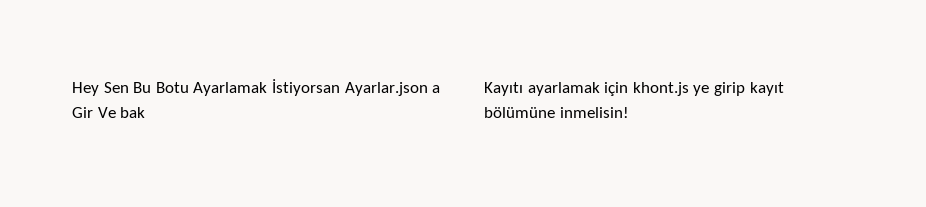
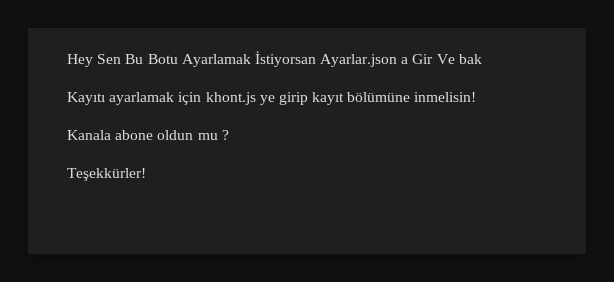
+ Kanala abone oldun mu ?
+ Teşekkürler!

